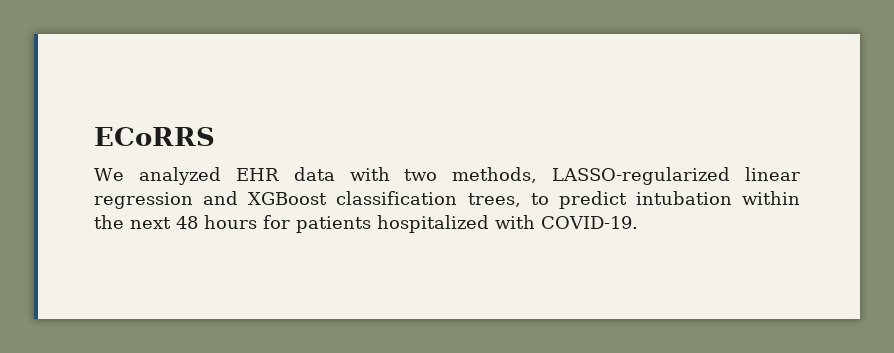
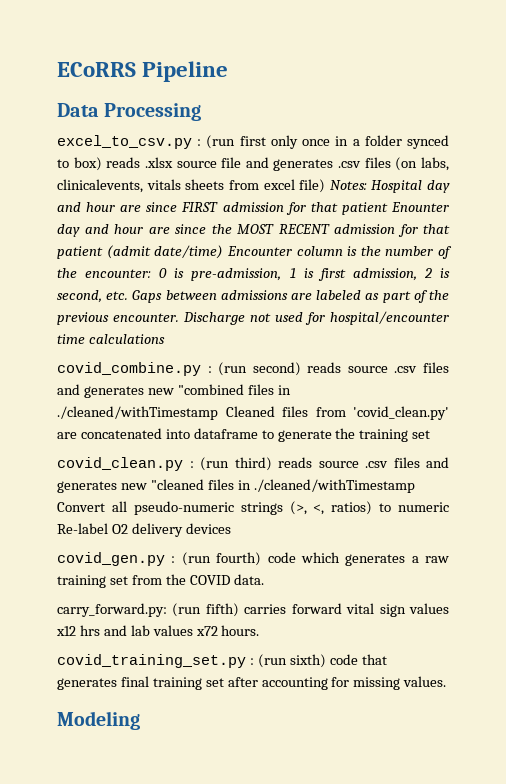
- ECoRRS
- We analyzed EHR data with two methods, LASSO-regularized linear regression and XGBoost classification trees, to predict intubation within the next 48 hours for patients hospitalized with COVID-19.
+ ECoRRS Pipeline
+ Data Processing
+ excel_to_csv.py : (run first only once in a folder synced to box) reads .xlsx source file and generates .csv files (on labs, clinicalevents, vitals sheets from excel file) Notes: Hospital day and hour are since FIRST admission for that patient Enounter day and hour are since the MOST RECENT admission for that patient (admit date/time) Encounter column is the number of the encounter: 0 is pre-admission, 1 is first admission, 2 is second, etc. Gaps between admissions are labeled as part of the previous encounter. Discharge not used for hospital/encounter time calculations
+ covid_combine.py : (run second) reads source .csv files and generates new "combined files in ./cleaned/withTimestamp Cleaned files from 'covid_clean.py' are concatenated into dataframe to generate the training set
+ covid_clean.py : (run third) reads source .csv files and generates new "cleaned files in ./cleaned/withTimestamp Convert all pseudo-numeric strings (>, <, ratios) to numeric Re-label O2 delivery devices
+ covid_gen.py : (run fourth) code which generates a raw training set from the COVID data.
+ carry_forward.py: (run fifth) carries forward vital sign values x12 hrs and lab values x72 hours.
+ covid_training_set.py : (run sixth) code that generates final training set after accounting for missing values.
+ Modeling

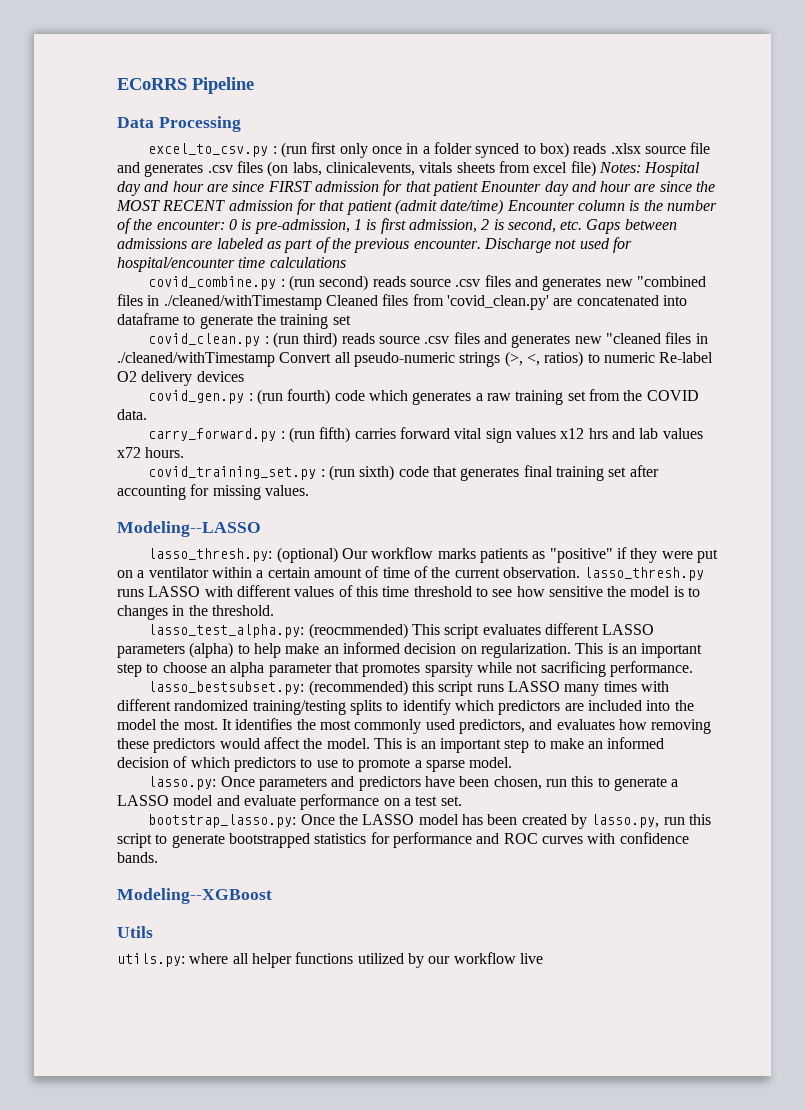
- carry_forward.py: (run fifth) carries forward vital sign values x12 hrs and lab values x72 hours.
+ carry_forward.py : (run fifth) carries forward vital sign values x12 hrs and lab values x72 hours.
- Modeling
+ Modeling--LASSO
+ lasso_thresh.py: (optional) Our workflow marks patients as "positive" if they were put on a ventilator within a certain amount of time of the current observation. lasso_thresh.py runs LASSO with different values of this time threshold to see how sensitive the model is to changes in the threshold.
+ lasso_test_alpha.py: (reocmmended) This script evaluates different LASSO parameters (alpha) to help make an informed decision on regularization. This is an important step to choose an alpha parameter that promotes sparsity while not sacrificing performance.
+ lasso_bestsubset.py: (recommended) this script runs LASSO many times with different randomized training/testing splits to identify which predictors are included into the model the most. It identifies the most commonly used predictors, and evaluates how removing these predictors would affect the model. This is an important step to make an informed decision of which predictors to use to promote a sparse model.
+ lasso.py: Once parameters and predictors have been chosen, run this to generate a LASSO model and evaluate performance on a test set.
+ bootstrap_lasso.py: Once the LASSO model has been created by lasso.py, run this script to generate bootstrapped statistics for performance and ROC curves with confidence bands.
+ Modeling--XGBoost
+ Utils
+ utils.py: where all helper functions utilized by our workflow live

